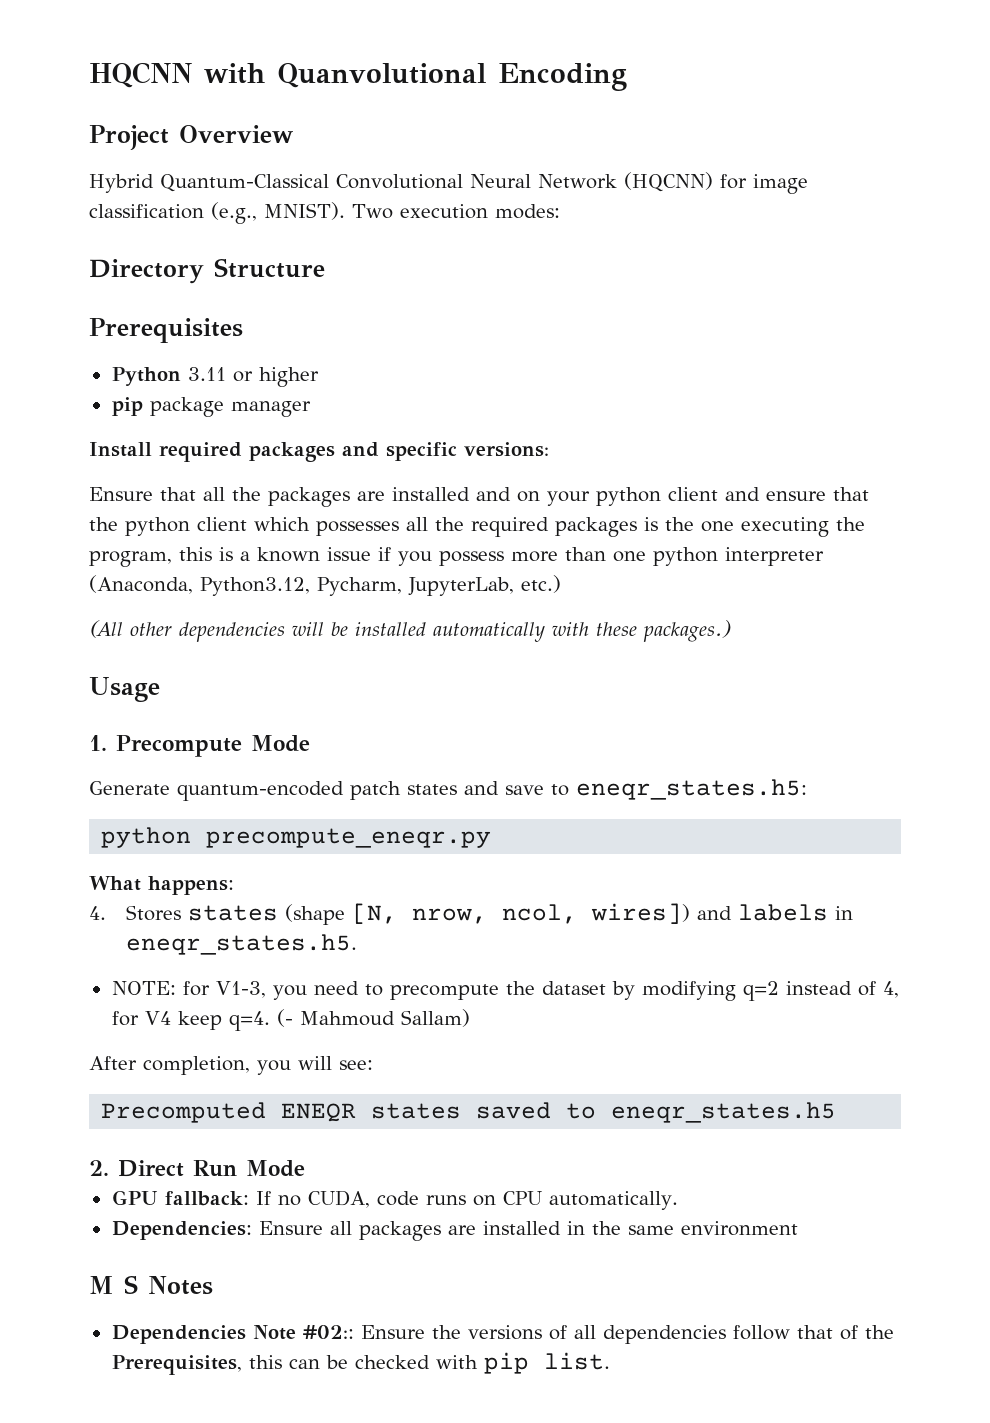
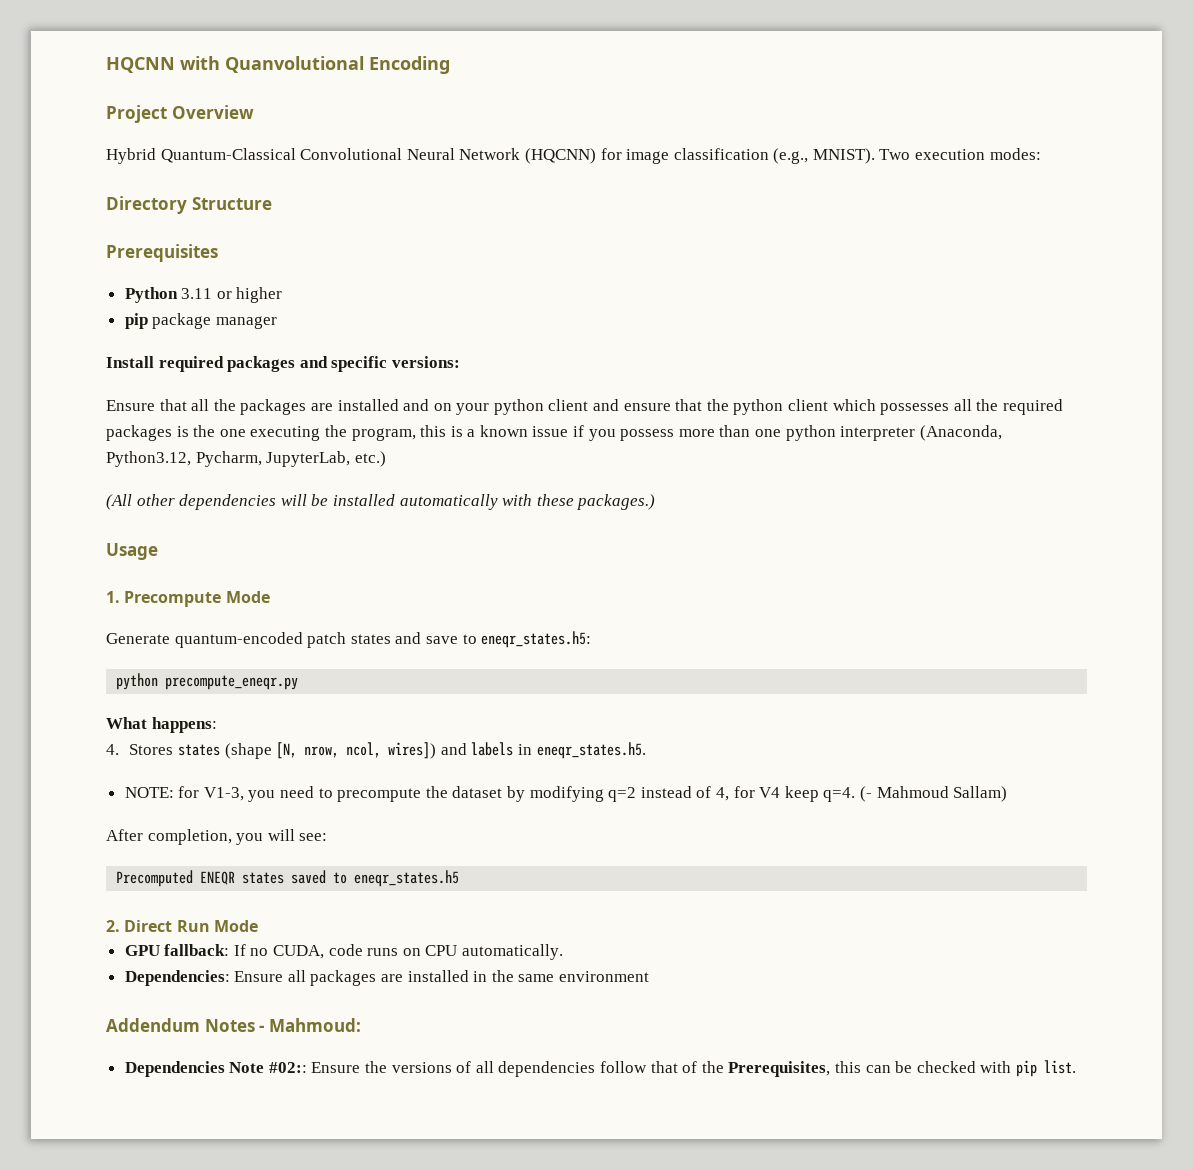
- M S Notes
+ Addendum Notes - Mahmoud:

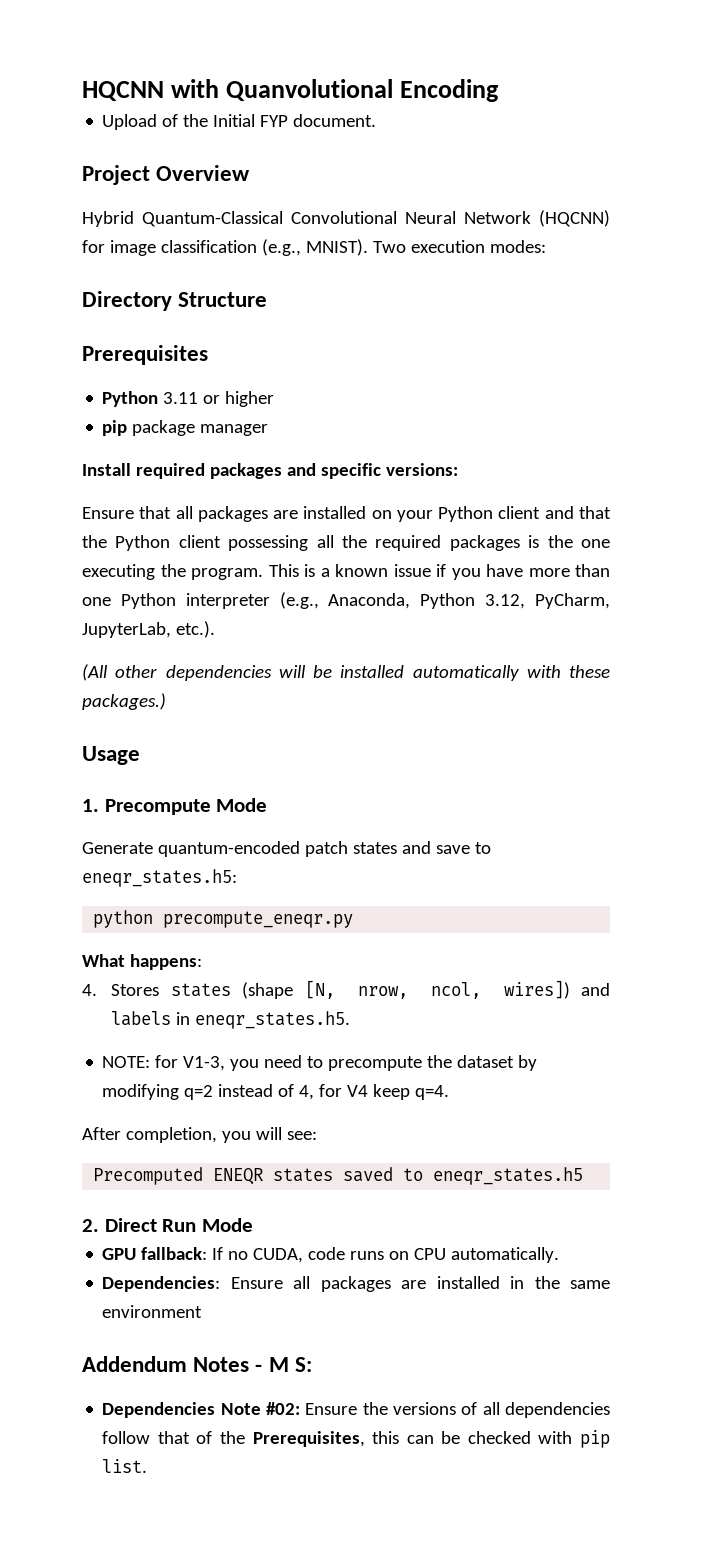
+ Upload of the Initial FYP document.
- Ensure that all the packages are installed and on your python client and ensure that the python client which possesses all the required packages is the one executing the program, this is a known issue if you possess more than one python interpreter (Anaconda, Python3.12, Pycharm, JupyterLab, etc.)
+ Ensure that all packages are installed on your Python client and that the Python client possessing all the required packages is the one executing the program. This is a known issue if you have more than one Python interpreter (e.g., Anaconda, Python 3.12, PyCharm, JupyterLab, etc.).
- (- Mahmoud Sallam)
- Addendum Notes - Mahmoud:
+ Addendum Notes - M S:
- Dependencies Note #02:: Ensure the versions of all dependencies follow that of the Prerequisites, this can be checked with pip list.
+ Dependencies Note #02: Ensure the versions of all dependencies follow that of the Prerequisites, this can be checked with pip list.

